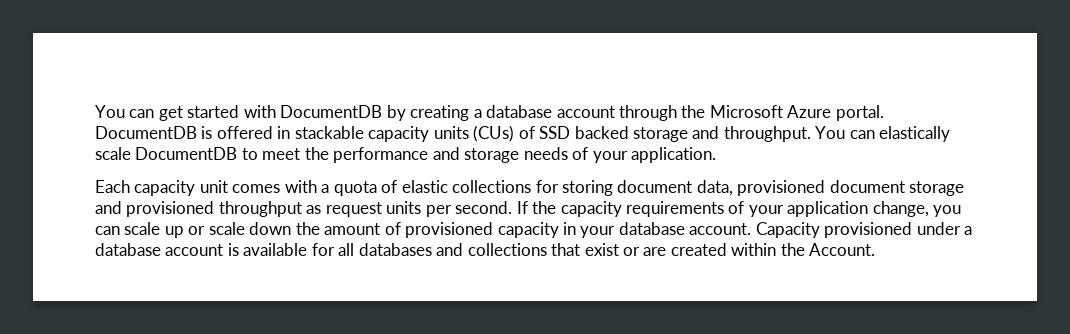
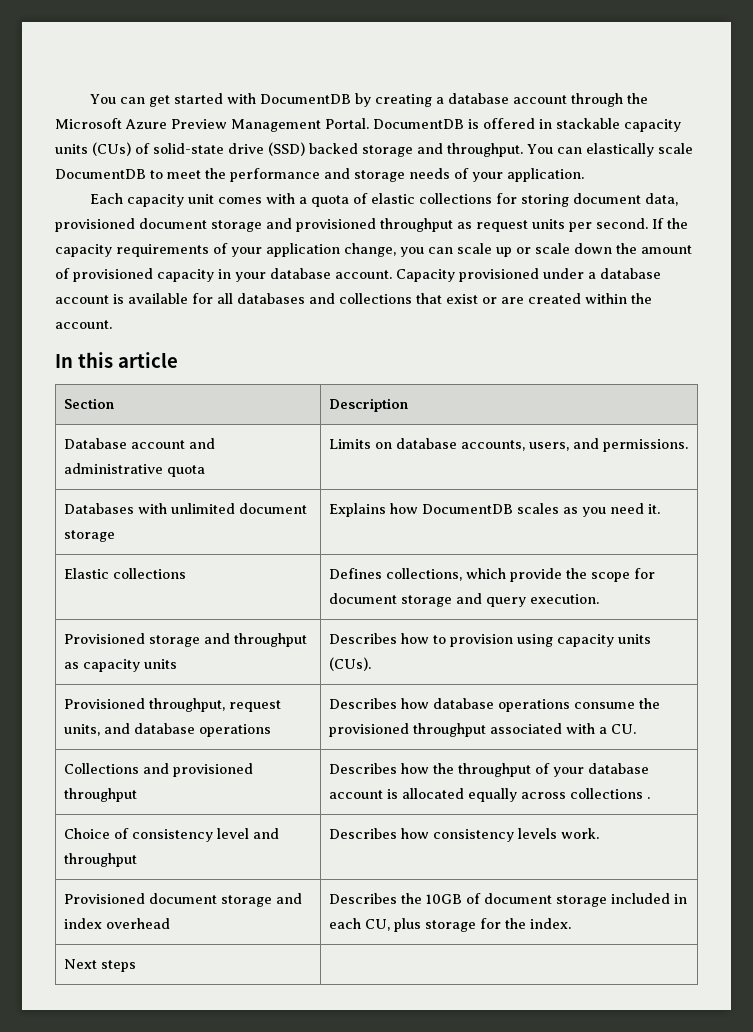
- You can get started with DocumentDB by creating a database account through the Microsoft Azure portal.
+ You can get started with DocumentDB by creating a database account through the Microsoft Azure Preview Management Portal.
- DocumentDB is offered in stackable capacity units (CUs) of SSD backed storage and throughput.
+ DocumentDB is offered in stackable capacity units (CUs) of solid-state drive (SSD) backed storage and throughput.
- Capacity provisioned under a database account is available for all databases and collections that exist or are created within the Account.
+ Capacity provisioned under a database account is available for all databases and collections that exist or are created within the account.
+ In this article
+ Section | Description
+ Database account and administrative quota | Limits on database accounts, users, and permissions.
+ Databases with unlimited document storage | Explains how DocumentDB scales as you need it.
+ Elastic collections | Defines collections, which provide the scope for document storage and query execution.
+ Provisioned storage and throughput as capacity units | Describes how to provision using capacity units (CUs).
+ Provisioned throughput, request units, and database operations | Describes how database operations consume the provisioned throughput associated with a CU.
+ Collections and provisioned throughput | Describes how the throughput of your database account is allocated equally across collections .
+ Choice of consistency level and throughput | Describes how consistency levels work.
+ Provisioned document storage and index overhead | Describes the 10GB of document storage included in each CU, plus storage for the index.
+ Next steps |

